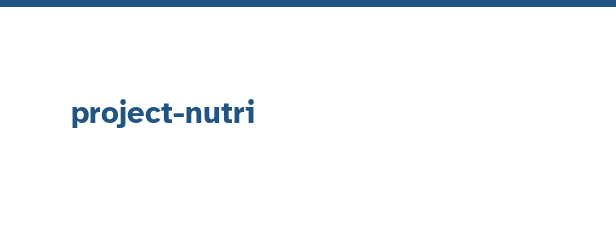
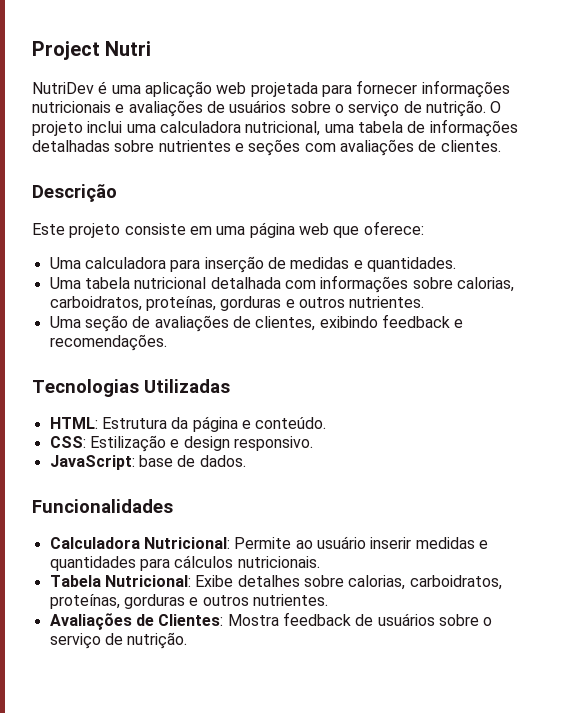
- project-nutri
+ Project Nutri
+ NutriDev é uma aplicação web projetada para fornecer informações nutricionais e avaliações de usuários sobre o serviço de nutrição. O projeto inclui uma calculadora nutricional, uma tabela de informações detalhadas sobre nutrientes e seções com avaliações de clientes.
+ Descrição
+ Este projeto consiste em uma página web que oferece:
+ Uma calculadora para inserção de medidas e quantidades.
+ Uma tabela nutricional detalhada com informações sobre calorias, carboidratos, proteínas, gorduras e outros nutrientes.
+ Uma seção de avaliações de clientes, exibindo feedback e recomendações.
+ Tecnologias Utilizadas
+ HTML: Estrutura da página e conteúdo.
+ CSS: Estilização e design responsivo.
+ JavaScript: base de dados.
+ Funcionalidades
+ Calculadora Nutricional: Permite ao usuário inserir medidas e quantidades para cálculos nutricionais.
+ Tabela Nutricional: Exibe detalhes sobre calorias, carboidratos, proteínas, gorduras e outros nutrientes.
+ Avaliações de Clientes: Mostra feedback de usuários sobre o serviço de nutrição.

